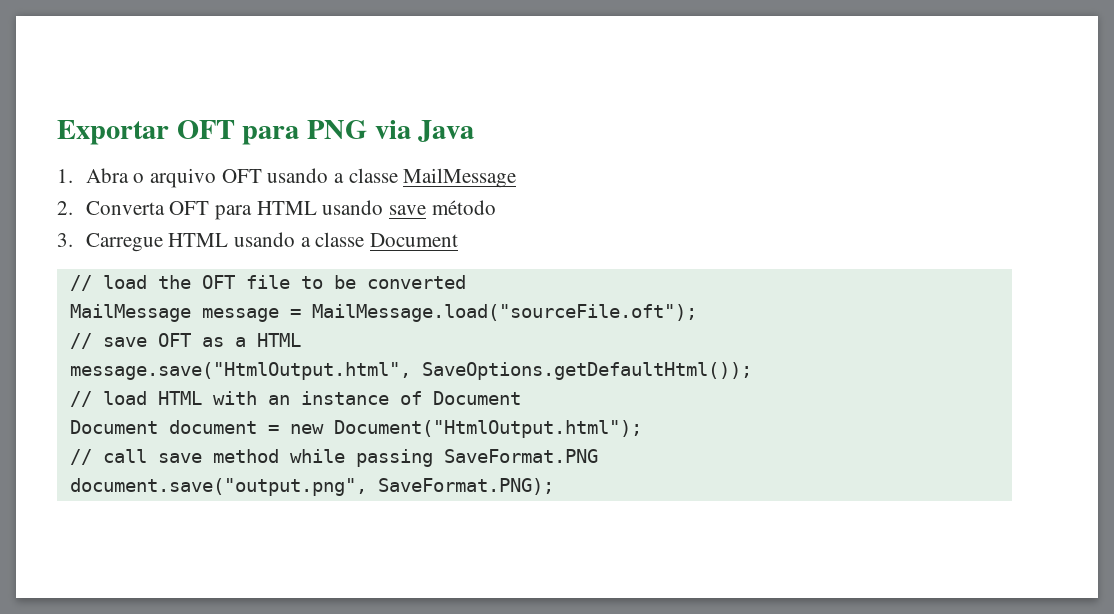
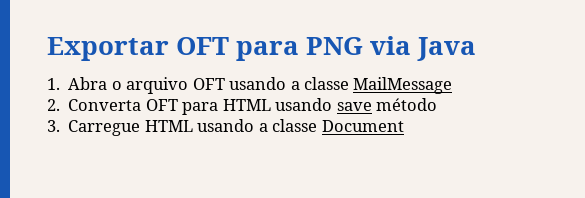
- // load the OFT file to be converted
- MailMessage message = MailMessage.load("sourceFile.oft");
- // save OFT as a HTML
- message.save("HtmlOutput.html", SaveOptions.getDefaultHtml());
- // load HTML with an instance of Document
- Document document = new Document("HtmlOutput.html");
- // call save method while passing SaveFormat.PNG
- document.save("output.png", SaveFormat.PNG);

